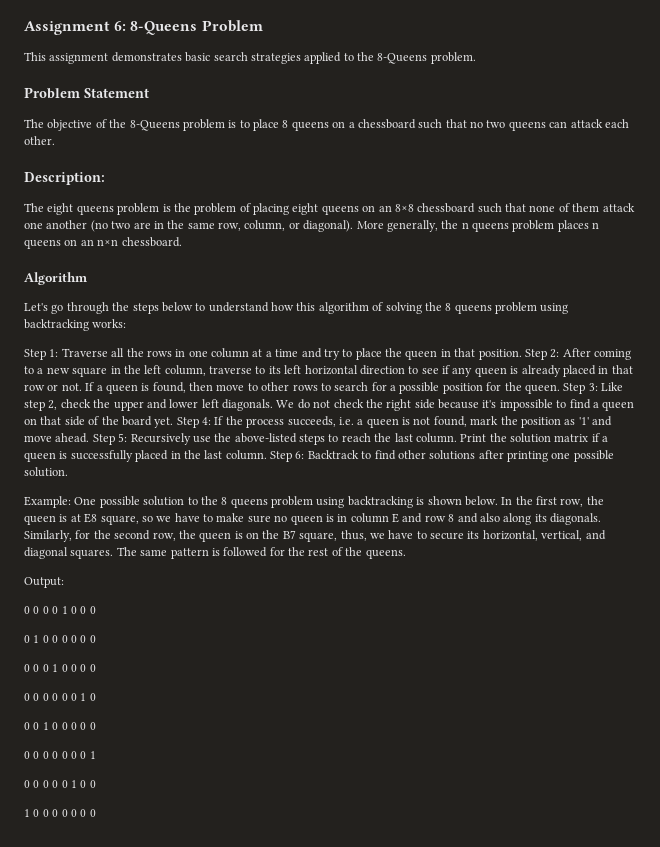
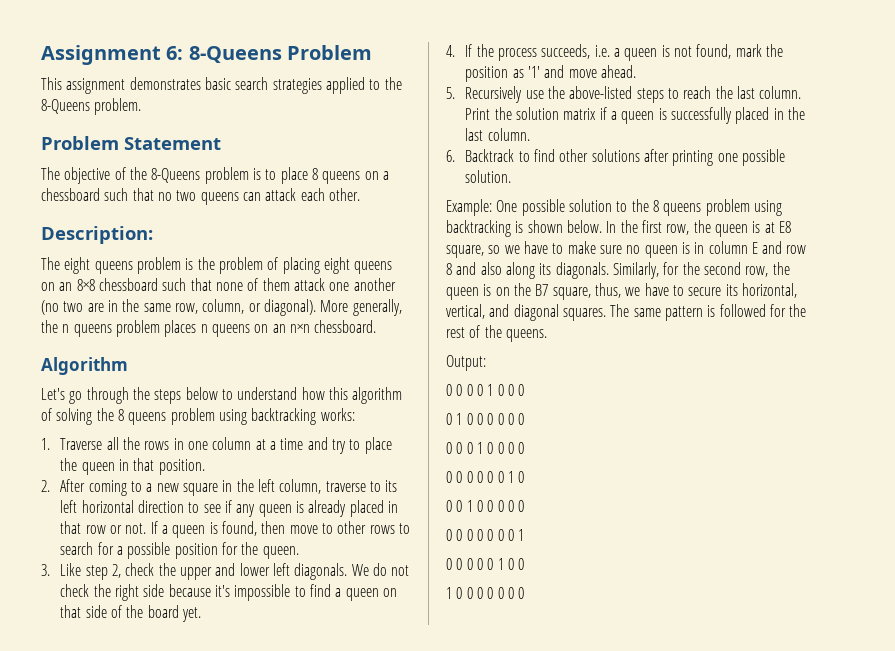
- Step 1: Traverse all the rows in one column at a time and try to place the queen in that position. Step 2: After coming to a new square in the left column, traverse to its left horizontal direction to see if any queen is already placed in that row or not.
+ 1. Traverse all the rows in one column at a time and try to place the queen in that position.
+ 2. After coming to a new square in the left column, traverse to its left horizontal direction to see if any queen is already placed in that row or not.
- If a queen is found, then move to other rows to search for a possible position for the queen. Step 3: Like step 2, check the upper and lower left diagonals.
+ If a queen is found, then move to other rows to search for a possible position for the queen.
+ 3. Like step 2, check the upper and lower left diagonals.
- We do not check the right side because it's impossible to find a queen on that side of the board yet. Step 4: If the process succeeds, i.e. a queen is not found, mark the position as '1' and move ahead. Step 5: Recursively use the above-listed steps to reach the last column.
+ We do not check the right side because it's impossible to find a queen on that side of the board yet.
+ 4. If the process succeeds, i.e. a queen is not found, mark the position as '1' and move ahead.
+ 5. Recursively use the above-listed steps to reach the last column.
- Print the solution matrix if a queen is successfully placed in the last column. Step 6: Backtrack to find other solutions after printing one possible solution.
+ Print the solution matrix if a queen is successfully placed in the last column.
+ 6. Backtrack to find other solutions after printing one possible solution.

